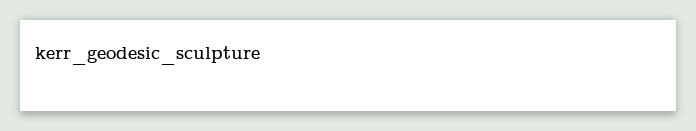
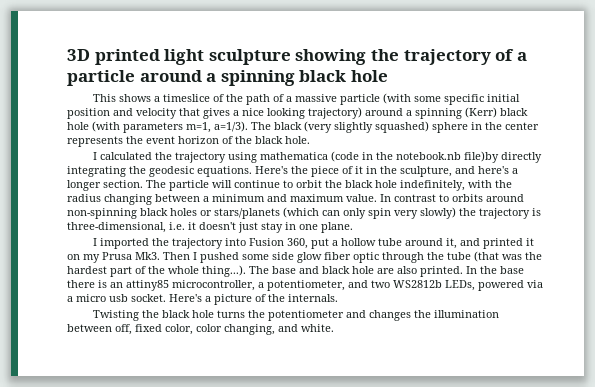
- kerr_geodesic_sculpture
+ 3D printed light sculpture showing the trajectory of a particle around a spinning black hole
+ This shows a timeslice of the path of a massive particle (with some specific initial position and velocity that gives a nice looking trajectory) around a spinning (Kerr) black hole (with parameters m=1, a=1/3). The black (very slightly squashed) sphere in the center represents the event horizon of the black hole.
+ I calculated the trajectory using mathematica (code in the notebook.nb file)by directly integrating the geodesic equations. Here's the piece of it in the sculpture, and here's a longer section. The particle will continue to orbit the black hole indefinitely, with the radius changing between a minimum and maximum value. In contrast to orbits around non-spinning black holes or stars/planets (which can only spin very slowly) the trajectory is three-dimensional, i.e. it doesn't just stay in one plane.
+ I imported the trajectory into Fusion 360, put a hollow tube around it, and printed it on my Prusa Mk3. Then I pushed some side glow fiber optic through the tube (that was the hardest part of the whole thing...). The base and black hole are also printed. In the base there is an attiny85 microcontroller, a potentiometer, and two WS2812b LEDs, powered via a micro usb socket. Here's a picture of the internals.
+ Twisting the black hole turns the potentiometer and changes the illumination between off, fixed color, color changing, and white.

